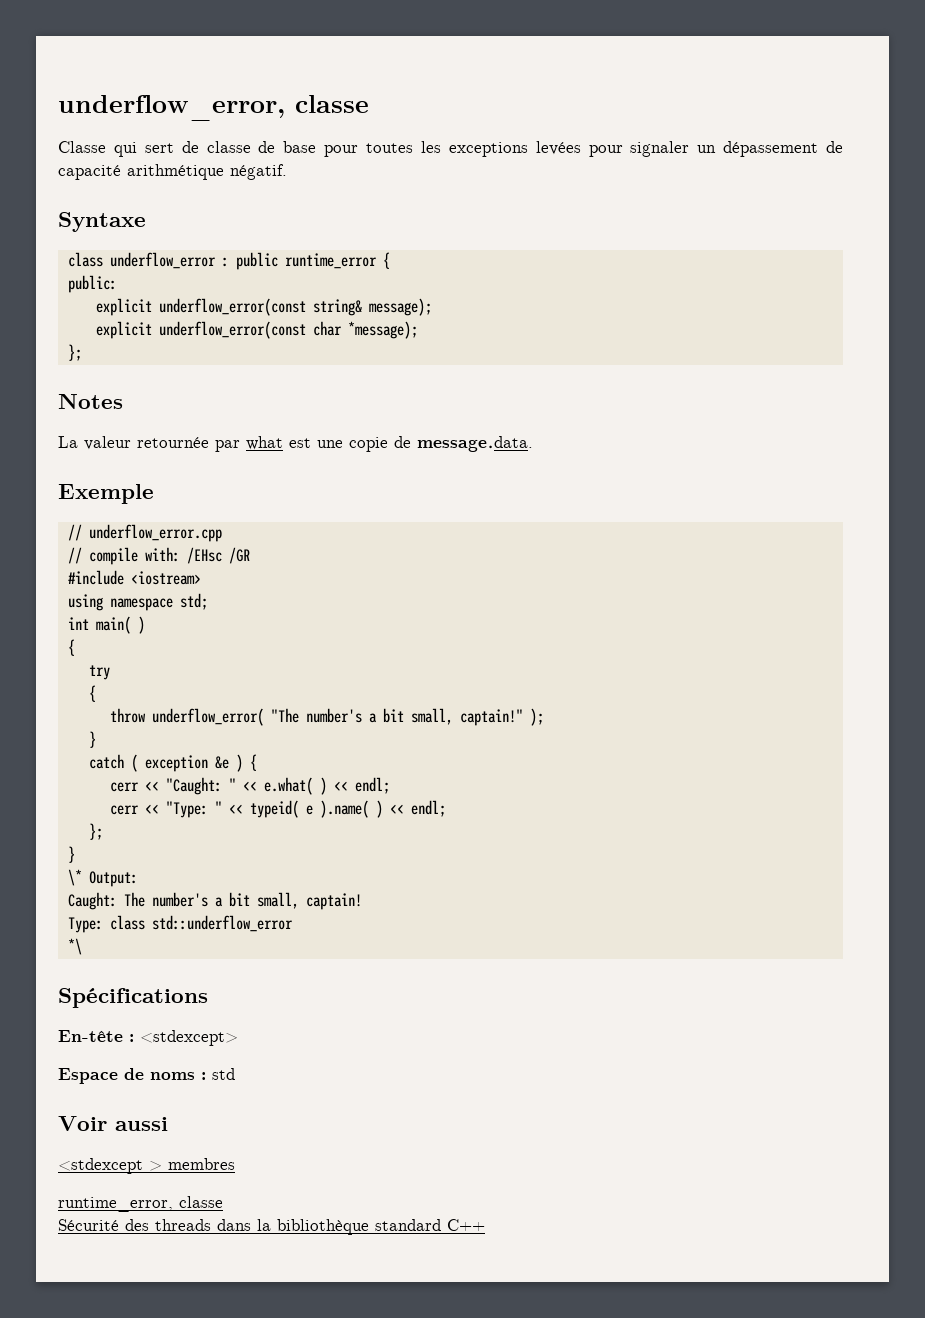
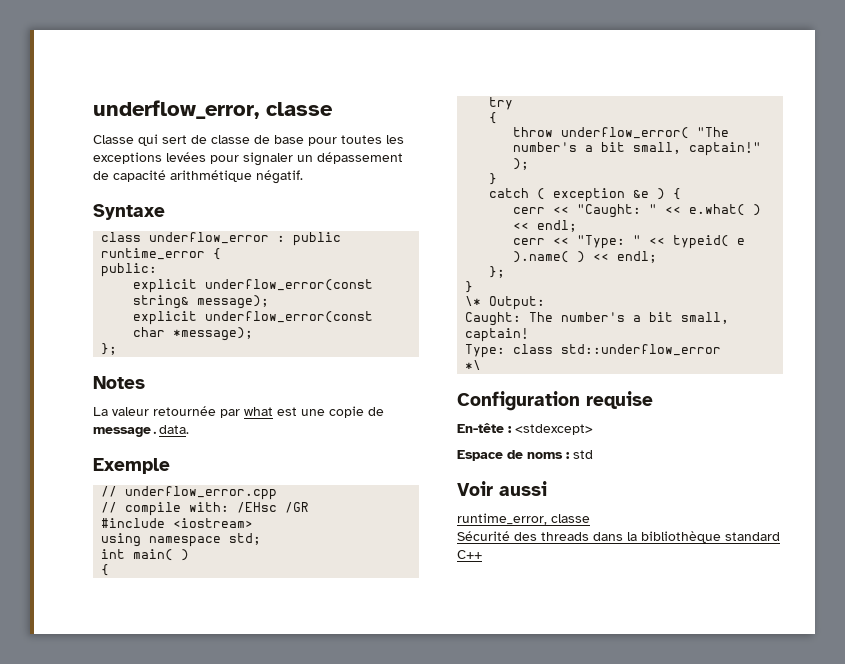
- Spécifications
+ Configuration requise
- <stdexcept > membres

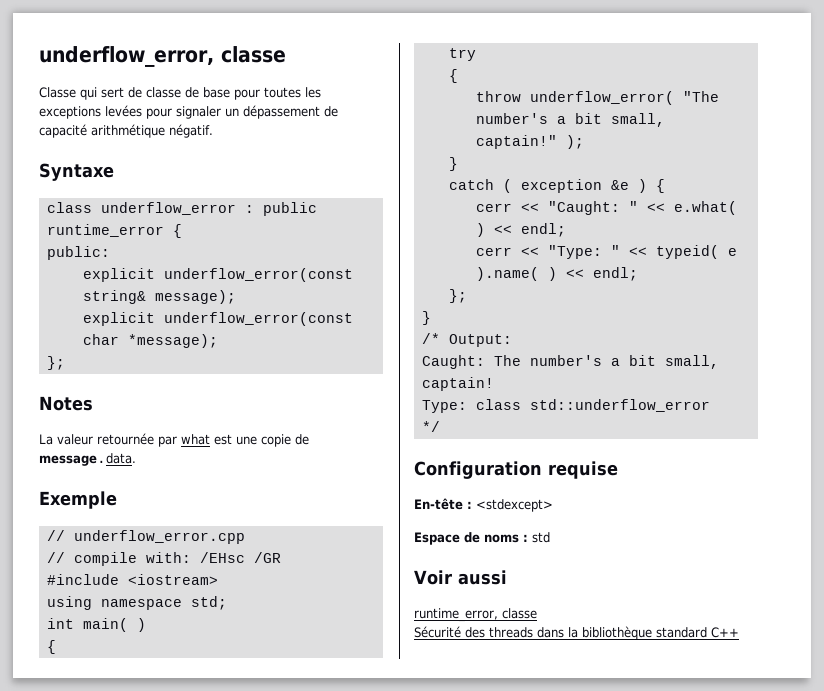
- \* Output:
+ /* Output:
- *\
+ */

